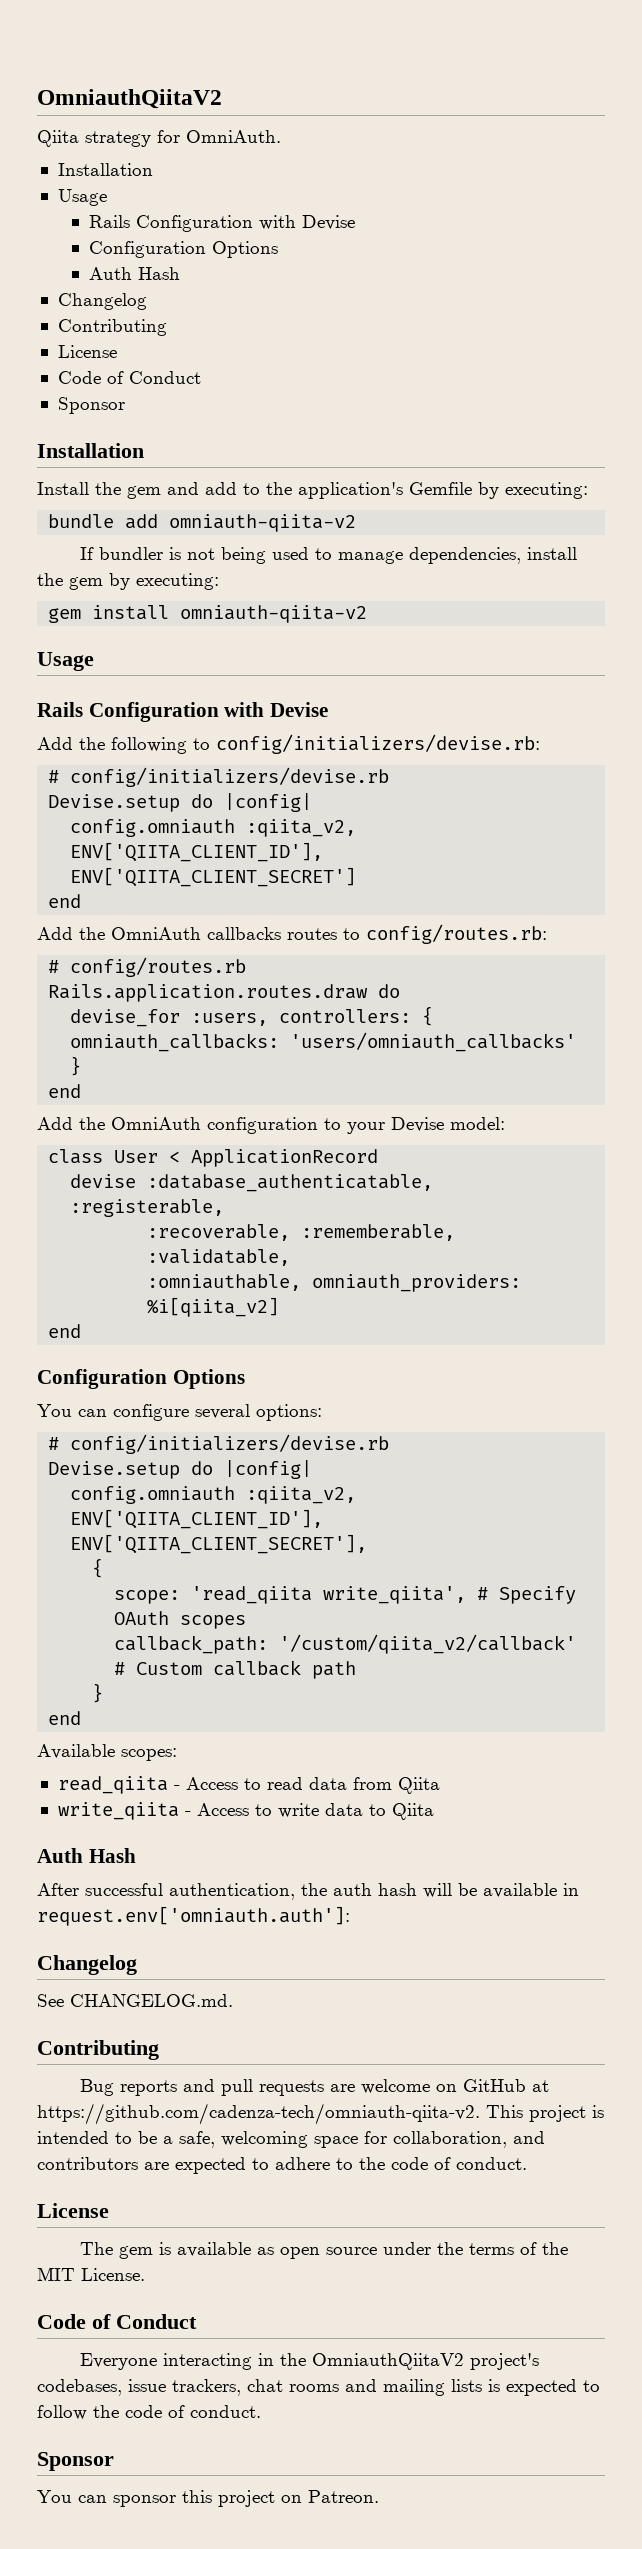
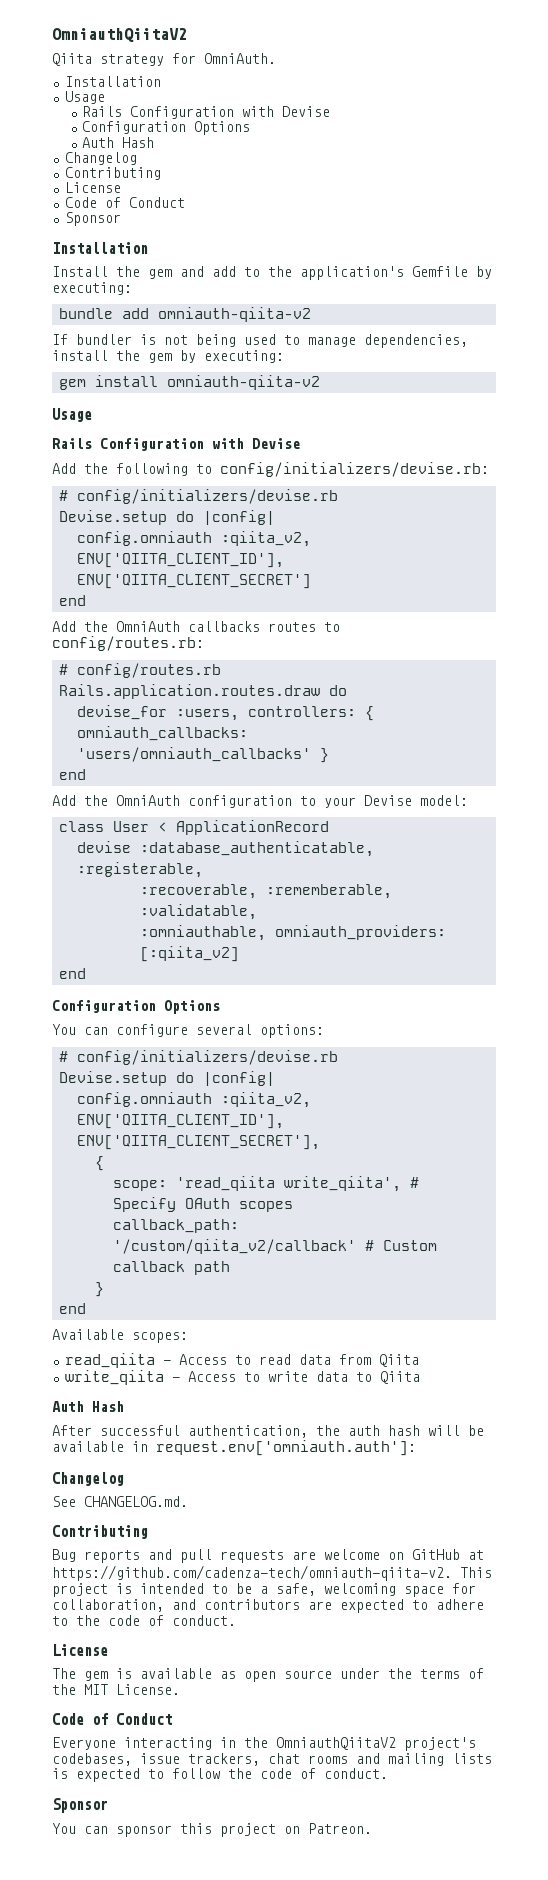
- :omniauthable, omniauth_providers: %i[qiita_v2]
+ :omniauthable, omniauth_providers: [:qiita_v2]

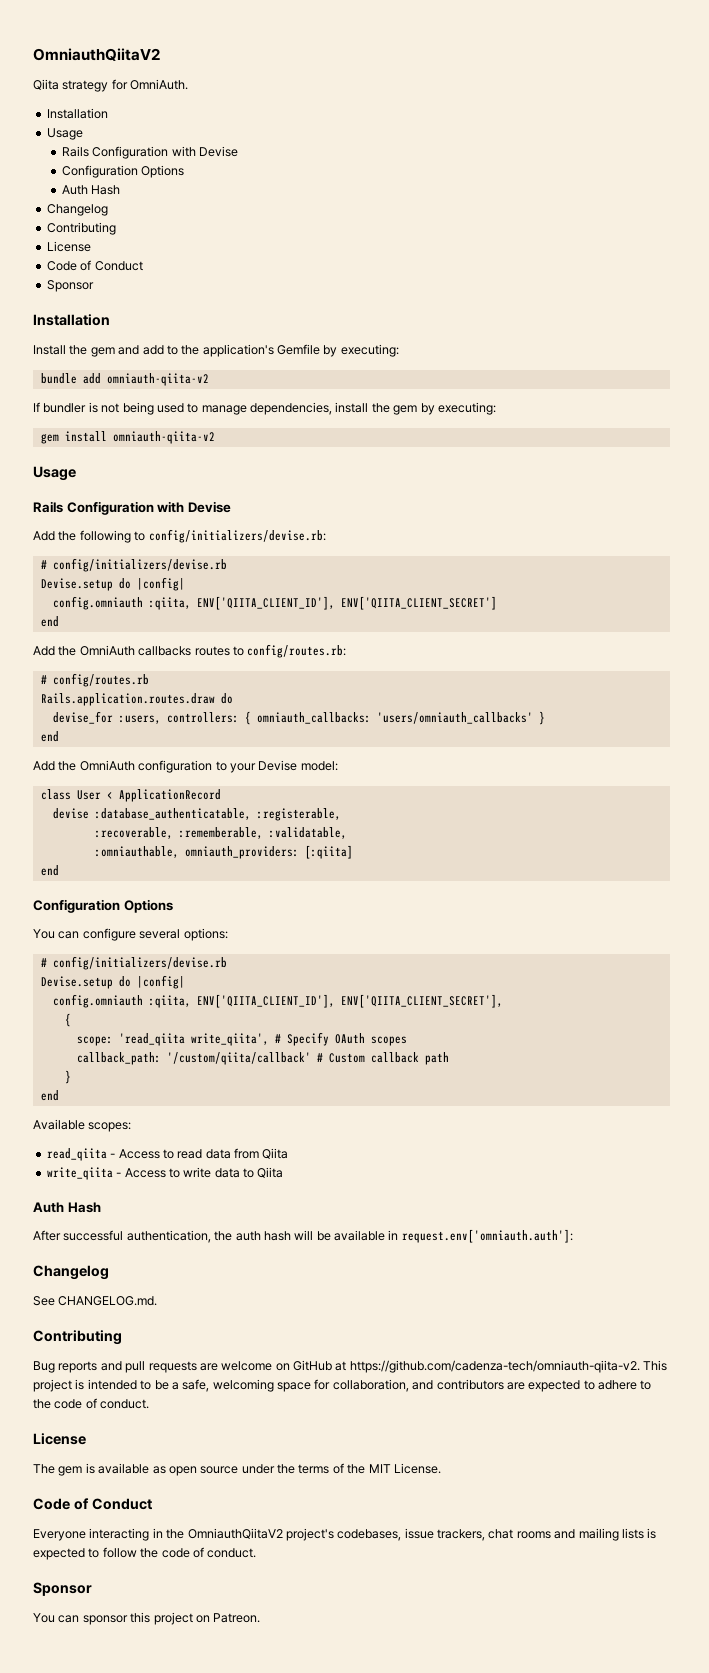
- config.omniauth :qiita_v2, ENV['QIITA_CLIENT_ID'], ENV['QIITA_CLIENT_SECRET']
+ config.omniauth :qiita, ENV['QIITA_CLIENT_ID'], ENV['QIITA_CLIENT_SECRET']
- :omniauthable, omniauth_providers: [:qiita_v2]
+ :omniauthable, omniauth_providers: [:qiita]
- config.omniauth :qiita_v2, ENV['QIITA_CLIENT_ID'], ENV['QIITA_CLIENT_SECRET'],
+ config.omniauth :qiita, ENV['QIITA_CLIENT_ID'], ENV['QIITA_CLIENT_SECRET'],
- callback_path: '/custom/qiita_v2/callback' # Custom callback path
+ callback_path: '/custom/qiita/callback' # Custom callback path

